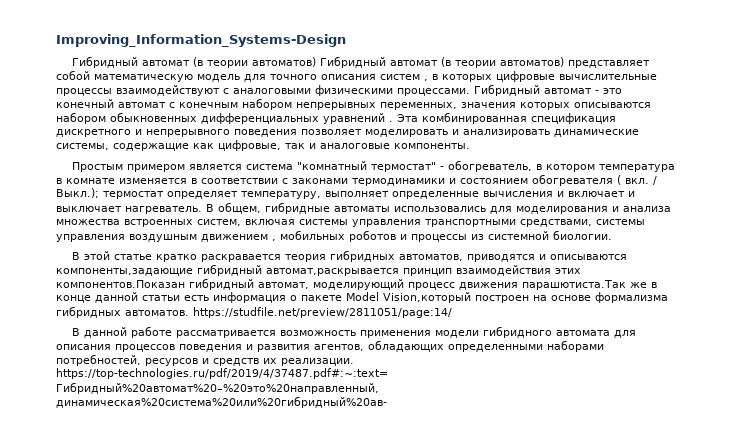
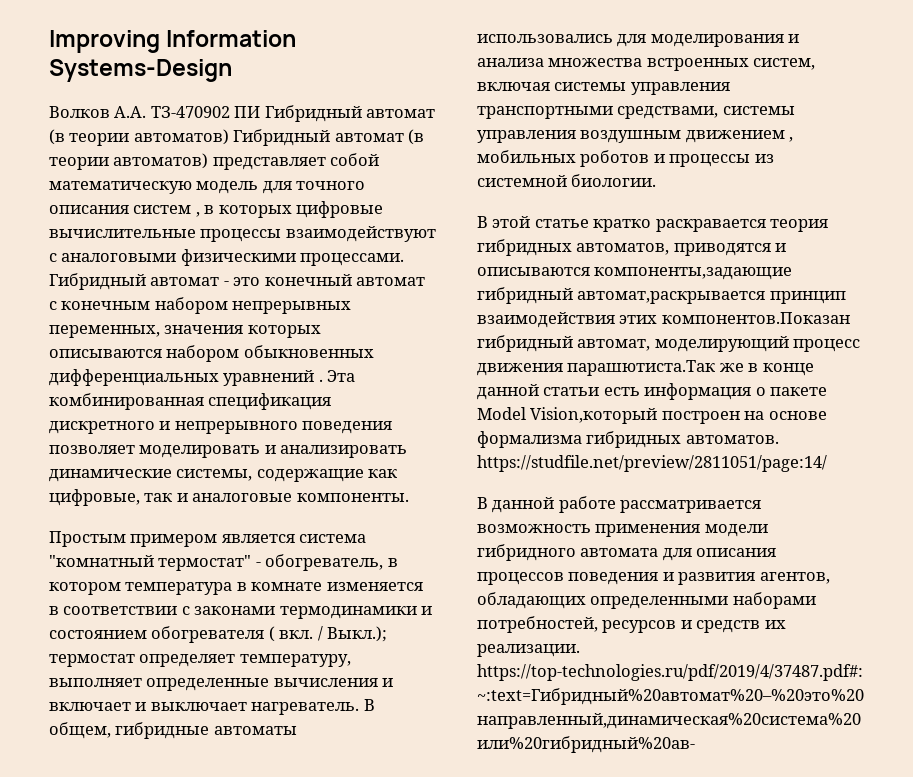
- Improving_Information_Systems-Design
- Гибридный автомат (в теории автоматов) Гибридный автомат (в теории автоматов) представляет собой математическую модель для точного описания систем , в которых цифровые вычислительные процессы взаимодействуют с аналоговыми физическими процессами.
+ Improving Information Systems-Design
+ Волков А.А. ТЗ-470902 ПИ Гибридный автомат (в теории автоматов) Гибридный автомат (в теории автоматов) представляет собой математическую модель для точного описания систем , в которых цифровые вычислительные процессы взаимодействуют с аналоговыми физическими процессами.

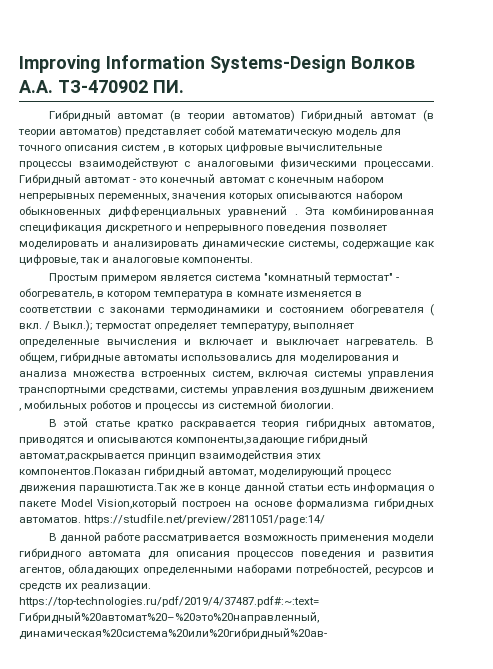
- Improving Information Systems-Design
- Волков А.А. ТЗ-470902 ПИ Гибридный автомат (в теории автоматов) Гибридный автомат (в теории автоматов) представляет собой математическую модель для точного описания систем , в которых цифровые вычислительные процессы взаимодействуют с аналоговыми физическими процессами.
+ Improving Information Systems-Design Волков А.А. ТЗ-470902 ПИ.
+ Гибридный автомат (в теории автоматов) Гибридный автомат (в теории автоматов) представляет собой математическую модель для точного описания систем , в которых цифровые вычислительные процессы взаимодействуют с аналоговыми физическими процессами.

